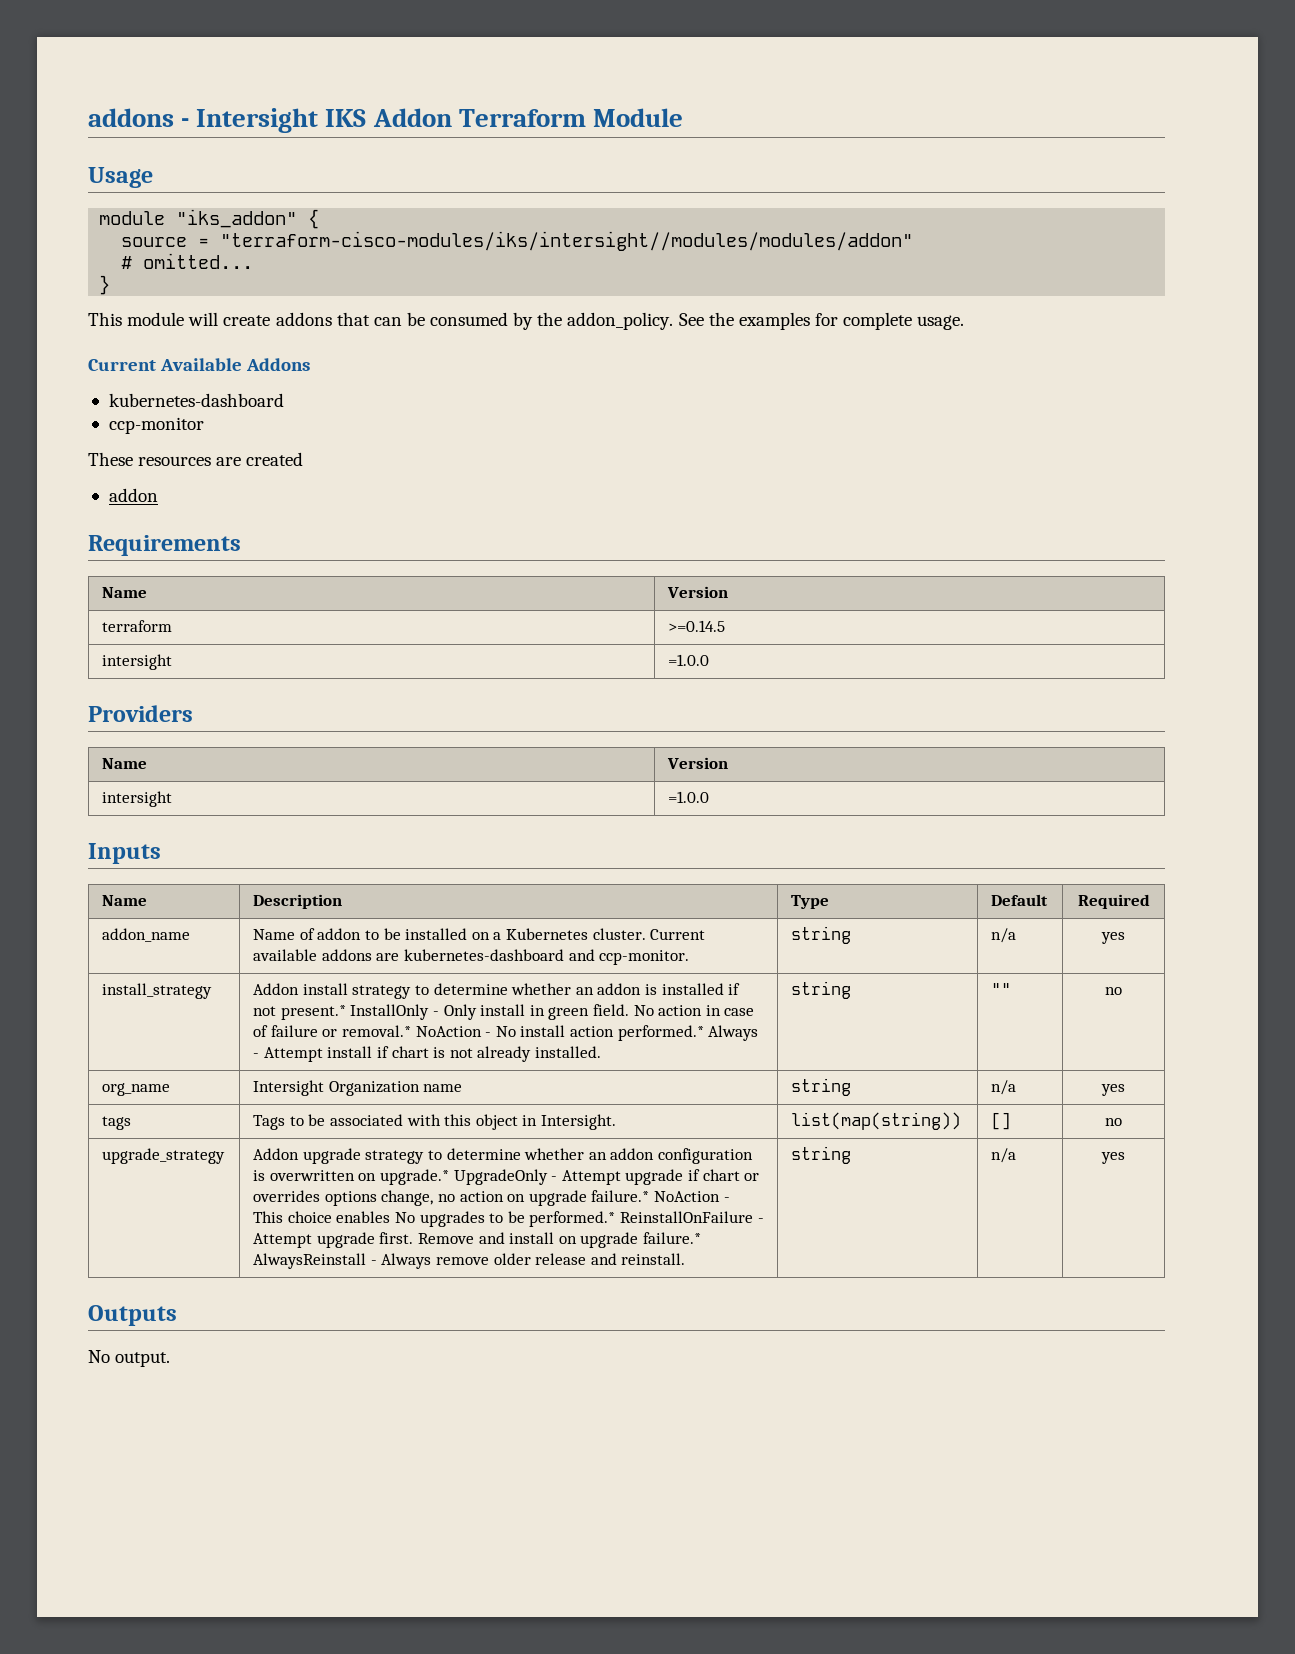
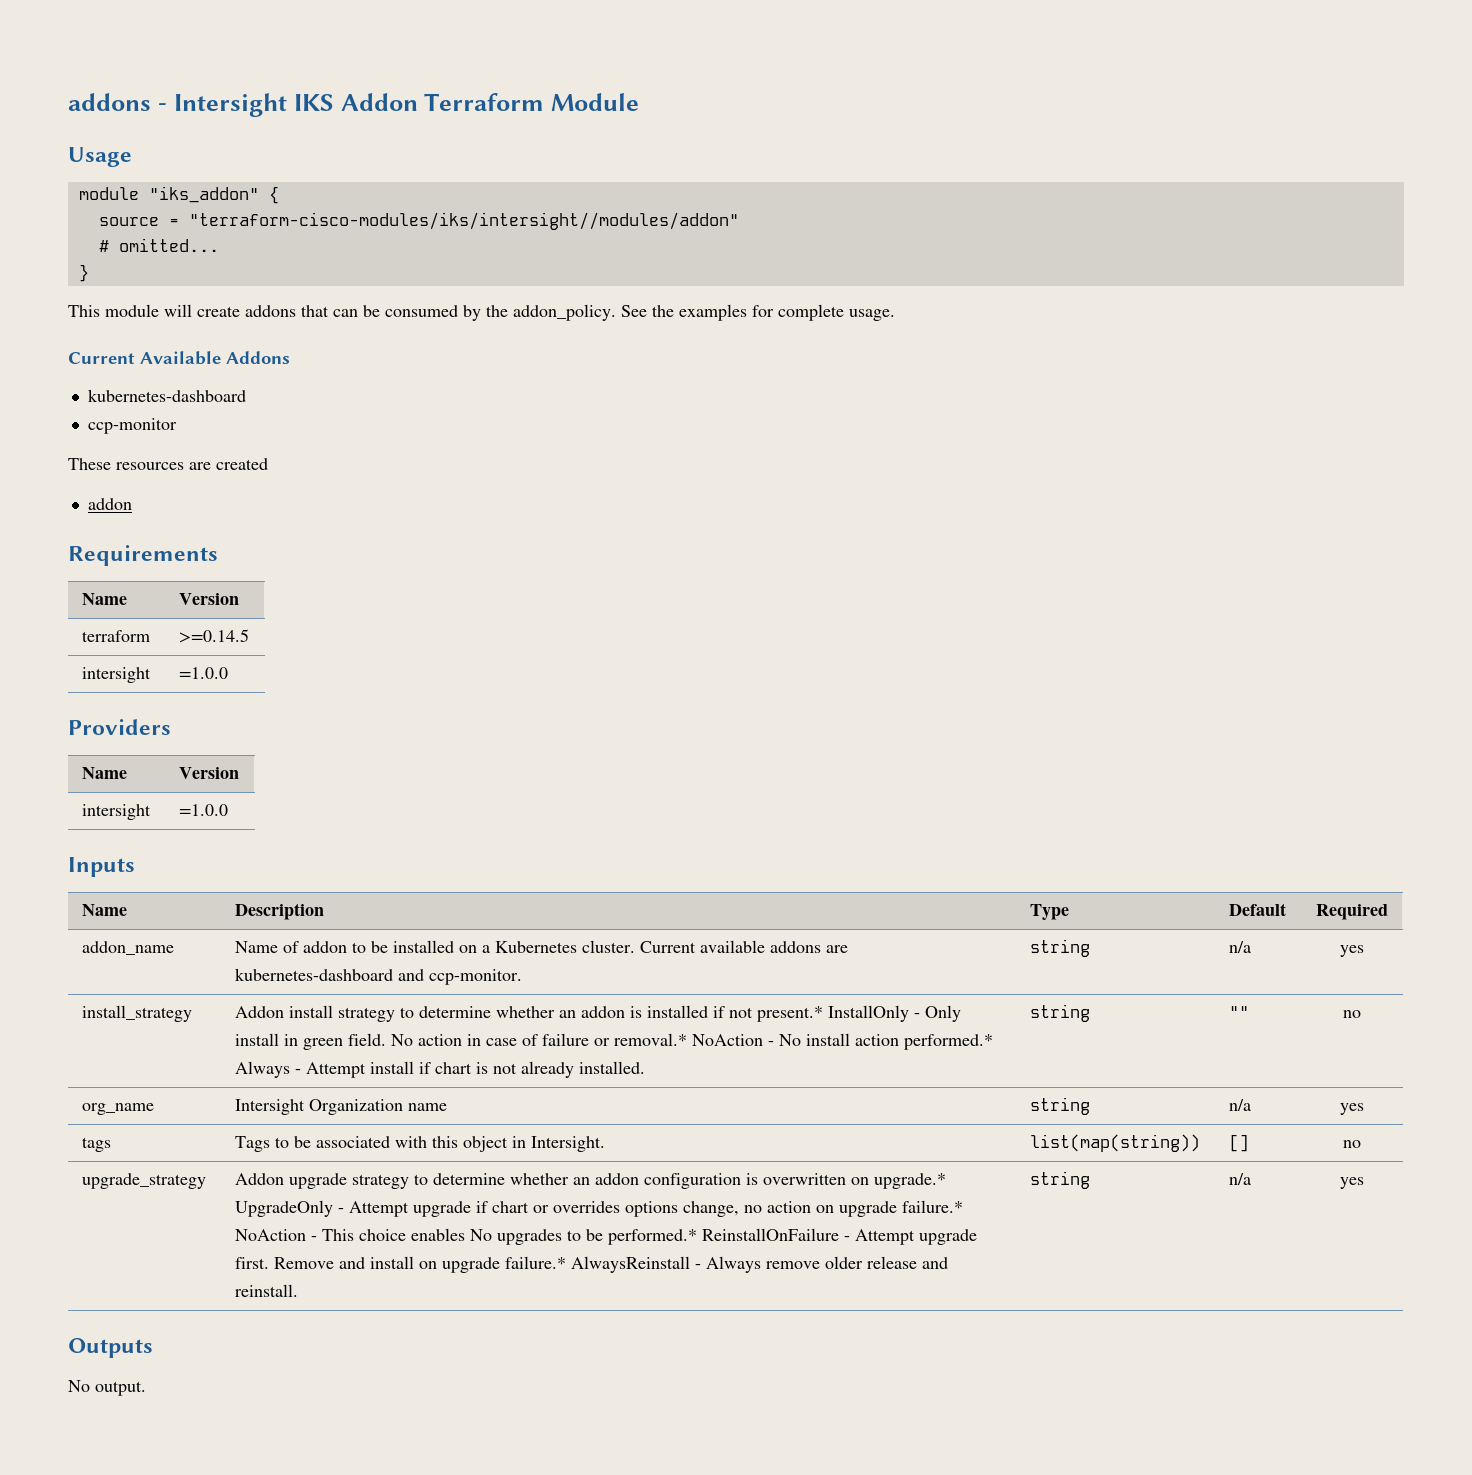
- source = "terraform-cisco-modules/iks/intersight//modules/modules/addon"
+ source = "terraform-cisco-modules/iks/intersight//modules/addon"

